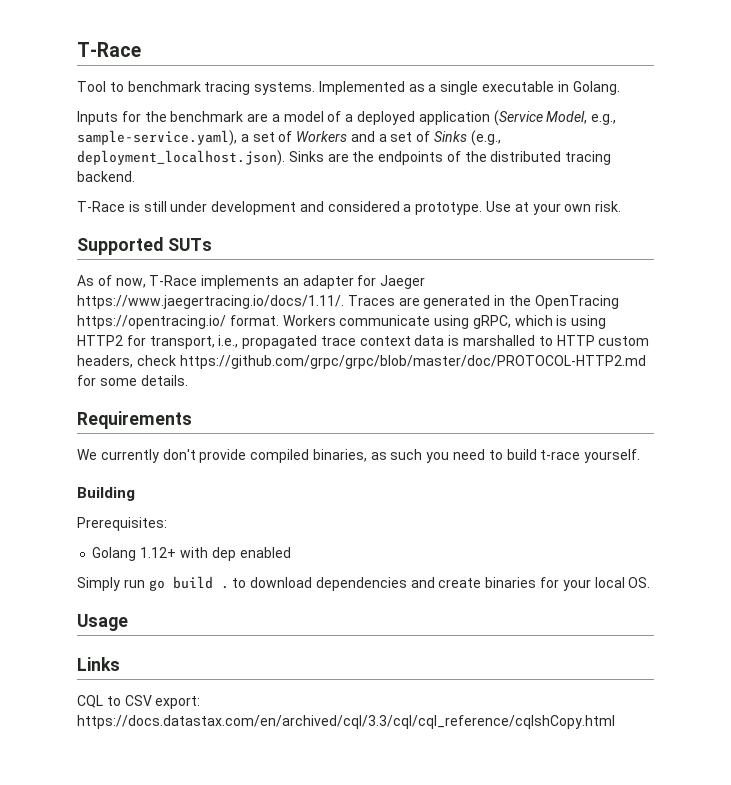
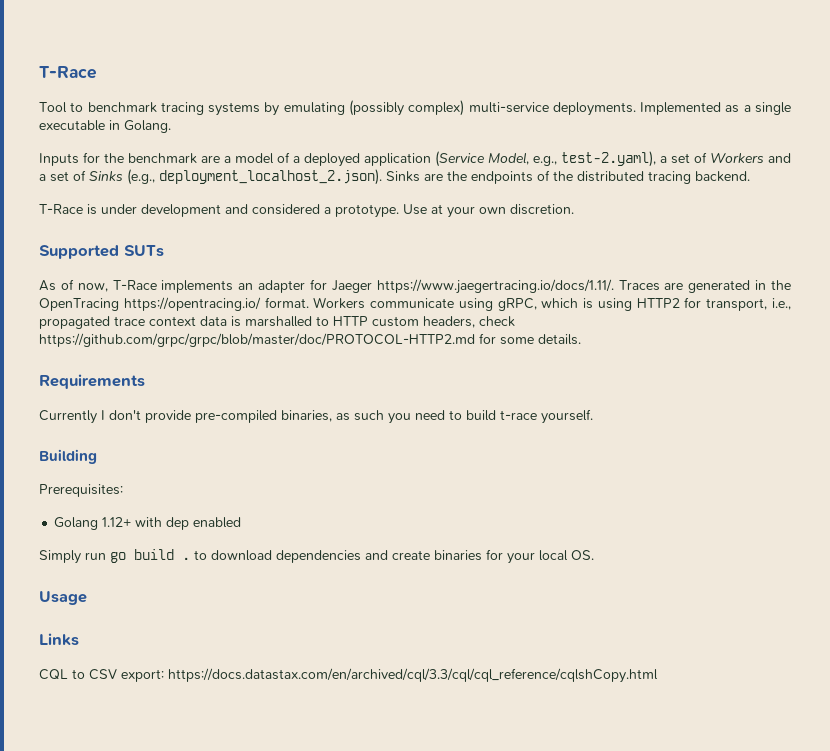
- Tool to benchmark tracing systems.
+ Tool to benchmark tracing systems by emulating (possibly complex) multi-service deployments.
- Inputs for the benchmark are a model of a deployed application (Service Model, e.g., sample-service.yaml), a set of Workers and a set of Sinks (e.g., deployment_localhost.json). Sinks are the endpoints of the distributed tracing backend.
+ Inputs for the benchmark are a model of a deployed application (Service Model, e.g., test-2.yaml), a set of Workers and a set of Sinks (e.g., deployment_localhost_2.json). Sinks are the endpoints of the distributed tracing backend.
- T-Race is still under development and considered a prototype.
+ T-Race is under development and considered a prototype.
- Use at your own risk.
+ Use at your own discretion.
- We currently don't provide compiled binaries, as such you need to build t-race yourself.
+ Currently I don't provide pre-compiled binaries, as such you need to build t-race yourself.

